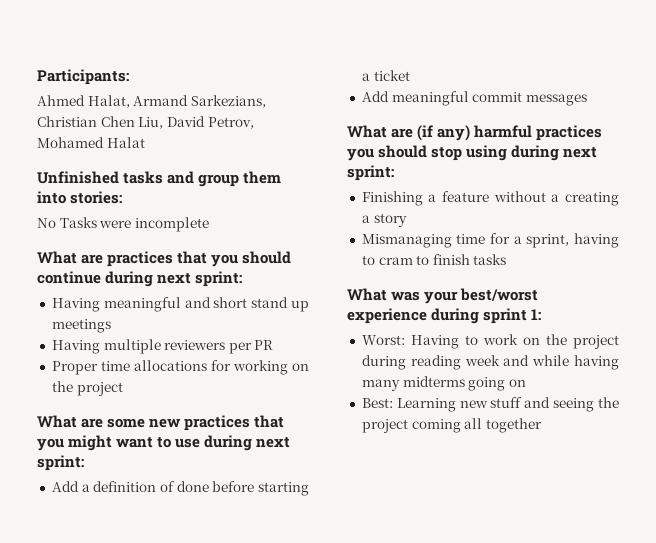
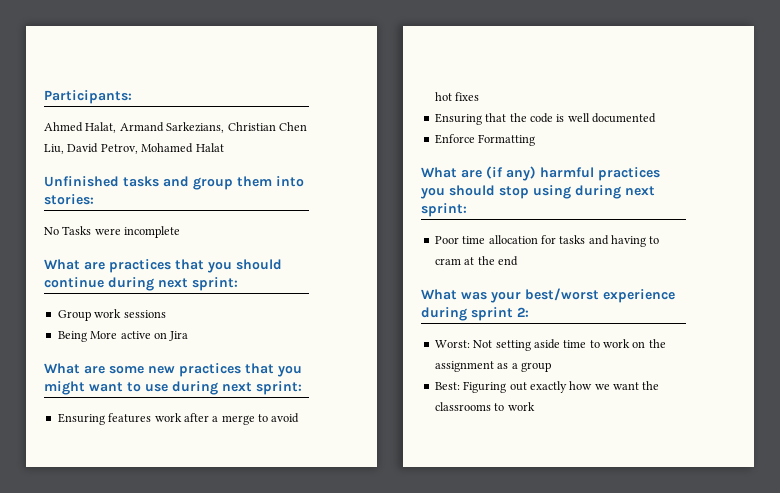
- Having meaningful and short stand up meetings
- Having multiple reviewers per PR
- Proper time allocations for working on the project
+ Group work sessions
+ Being More active on Jira
- Add a definition of done before starting a ticket
- Add meaningful commit messages
+ Ensuring features work after a merge to avoid hot fixes
+ Ensuring that the code is well documented
+ Enforce Formatting
- Finishing a feature without a creating a story
- Mismanaging time for a sprint, having to cram to finish tasks
+ Poor time allocation for tasks and having to cram at the end
- What was your best/worst experience during sprint 1:
+ What was your best/worst experience during sprint 2:
- Worst: Having to work on the project during reading week and while having many midterms going on
- Best: Learning new stuff and seeing the project coming all together
+ Worst: Not setting aside time to work on the assignment as a group
+ Best: Figuring out exactly how we want the classrooms to work

